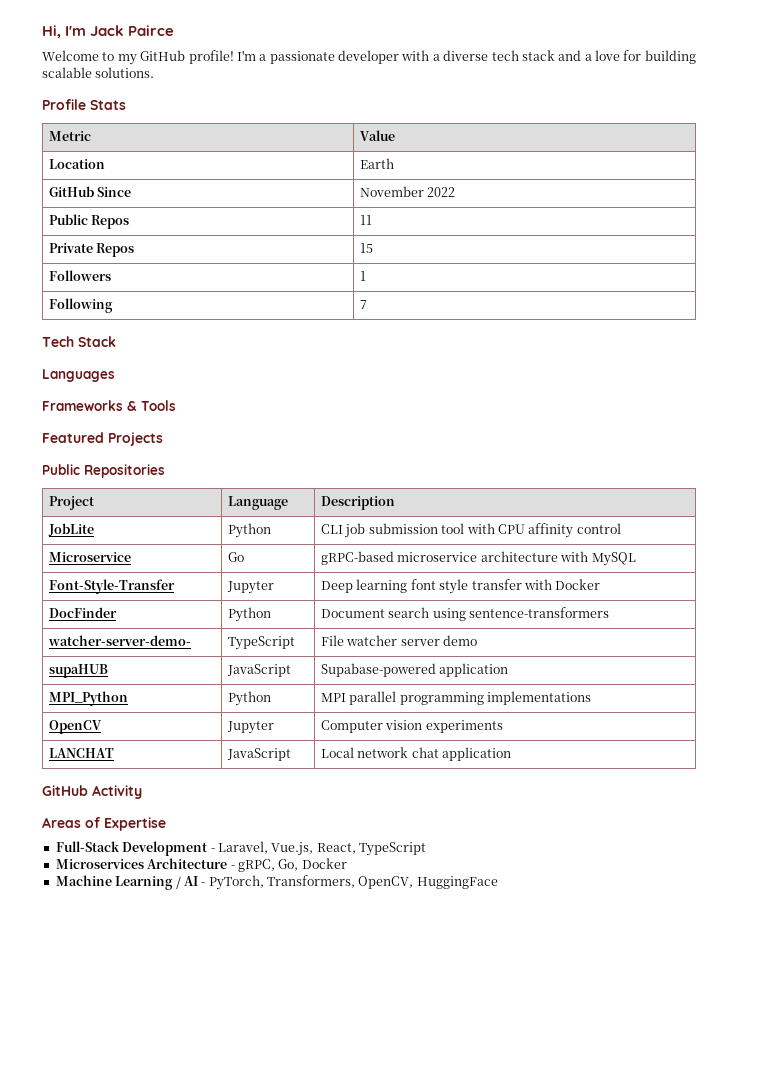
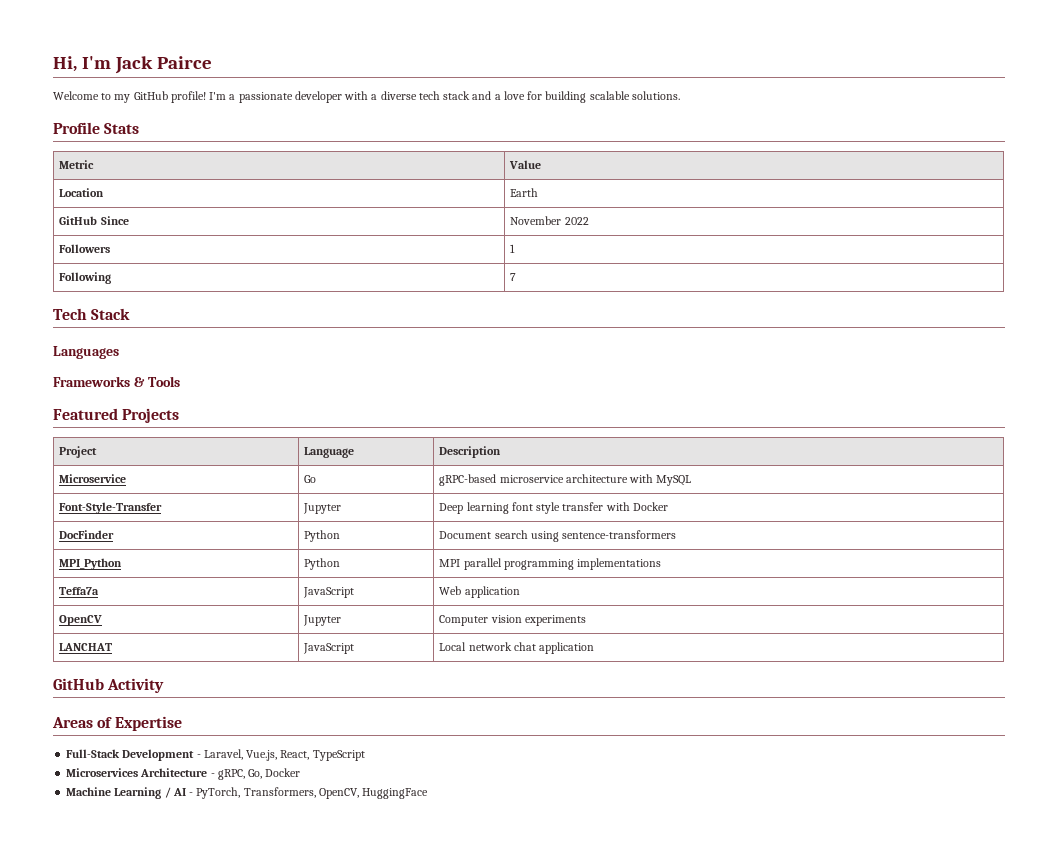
- Public Repos | 11
- Private Repos | 15
- Public Repositories
- JobLite | Python | CLI job submission tool with CPU affinity control
- watcher-server-demo- | TypeScript | File watcher server demo
- supaHUB | JavaScript | Supabase-powered application
+ Teffa7a | JavaScript | Web application

